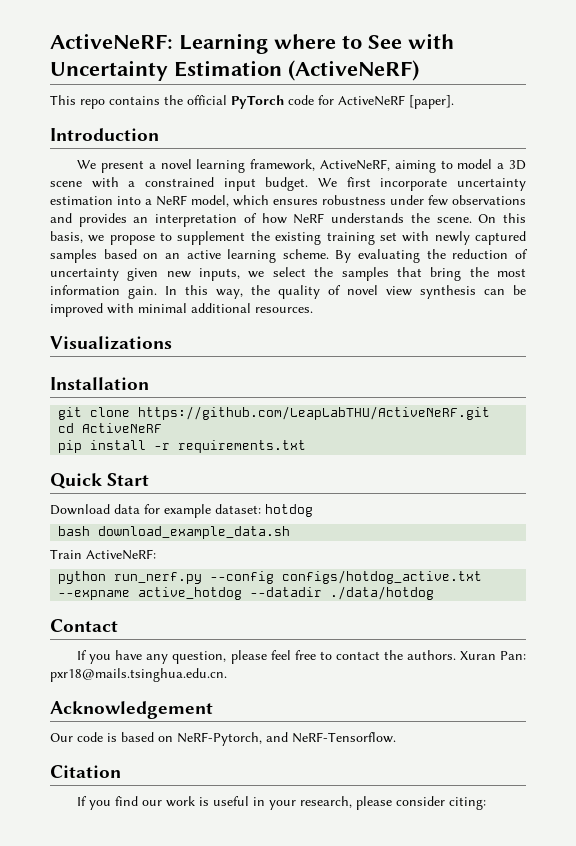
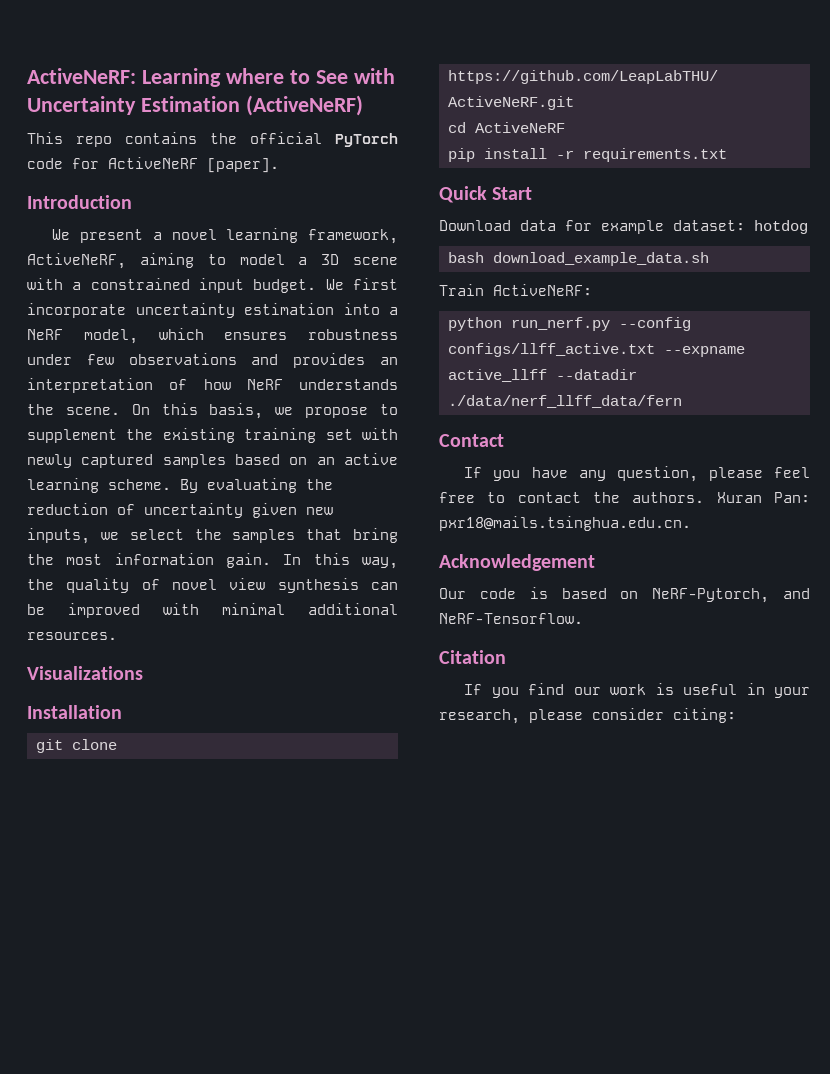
- python run_nerf.py --config configs/hotdog_active.txt --expname active_hotdog --datadir ./data/hotdog
+ python run_nerf.py --config configs/llff_active.txt --expname active_llff --datadir ./data/nerf_llff_data/fern

